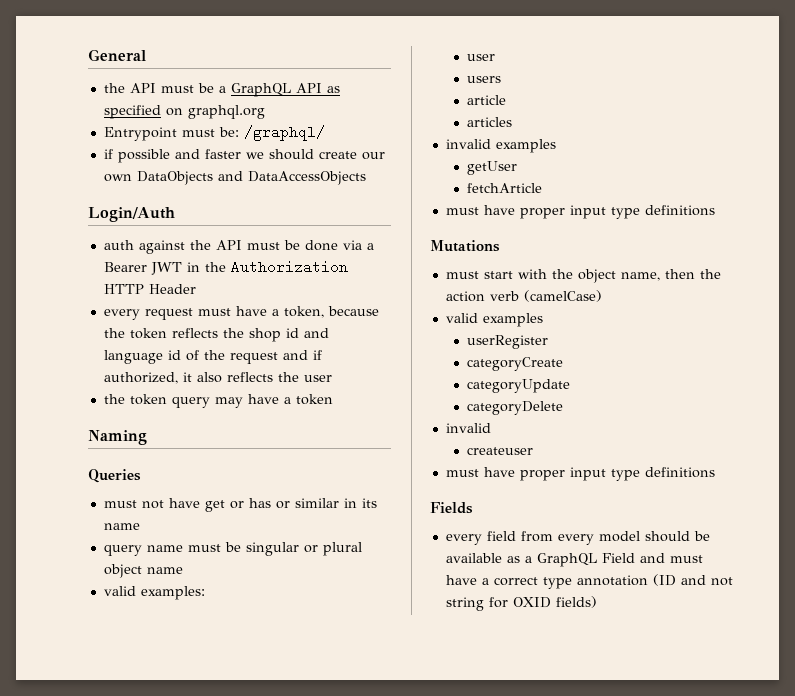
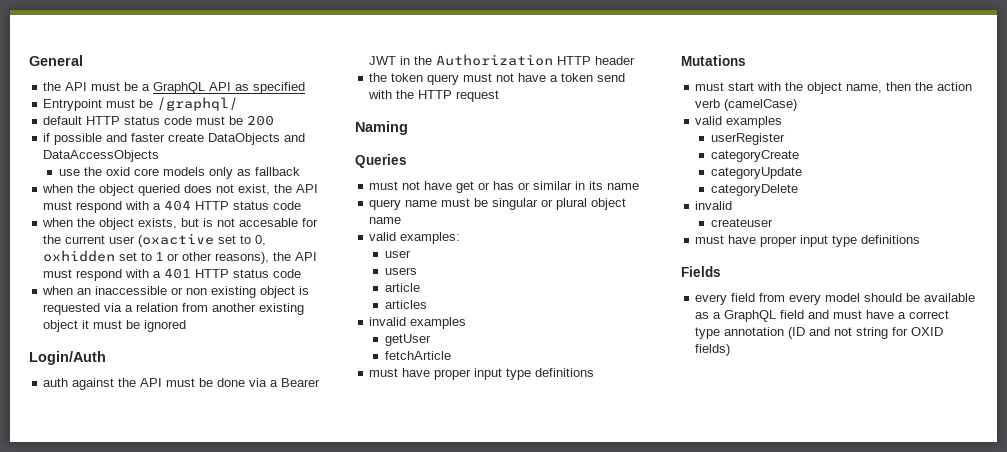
- the API must be a GraphQL API as specified on graphql.org
+ the API must be a GraphQL API as specified
- Entrypoint must be: /graphql/
+ Entrypoint must be /graphql/
- if possible and faster we should create our own DataObjects and DataAccessObjects
+ default HTTP status code must be 200
+ if possible and faster create DataObjects and DataAccessObjects
+ use the oxid core models only as fallback
+ when the object queried does not exist, the API must respond with a 404 HTTP status code
+ when the object exists, but is not accesable for the current user (oxactive set to 0, oxhidden set to 1 or other reasons), the API must respond with a 401 HTTP status code
+ when an inaccessible or non existing object is requested via a relation from another existing object it must be ignored
- auth against the API must be done via a Bearer JWT in the Authorization HTTP Header
- every request must have a token, because the token reflects the shop id and language id of the request and if authorized, it also reflects the user
+ auth against the API must be done via a Bearer JWT in the Authorization HTTP header
- the token query may have a token
+ the token query must not have a token send with the HTTP request
- every field from every model should be available as a GraphQL Field and must have a correct type annotation (ID and not string for OXID fields)
+ every field from every model should be available as a GraphQL field and must have a correct type annotation (ID and not string for OXID fields)

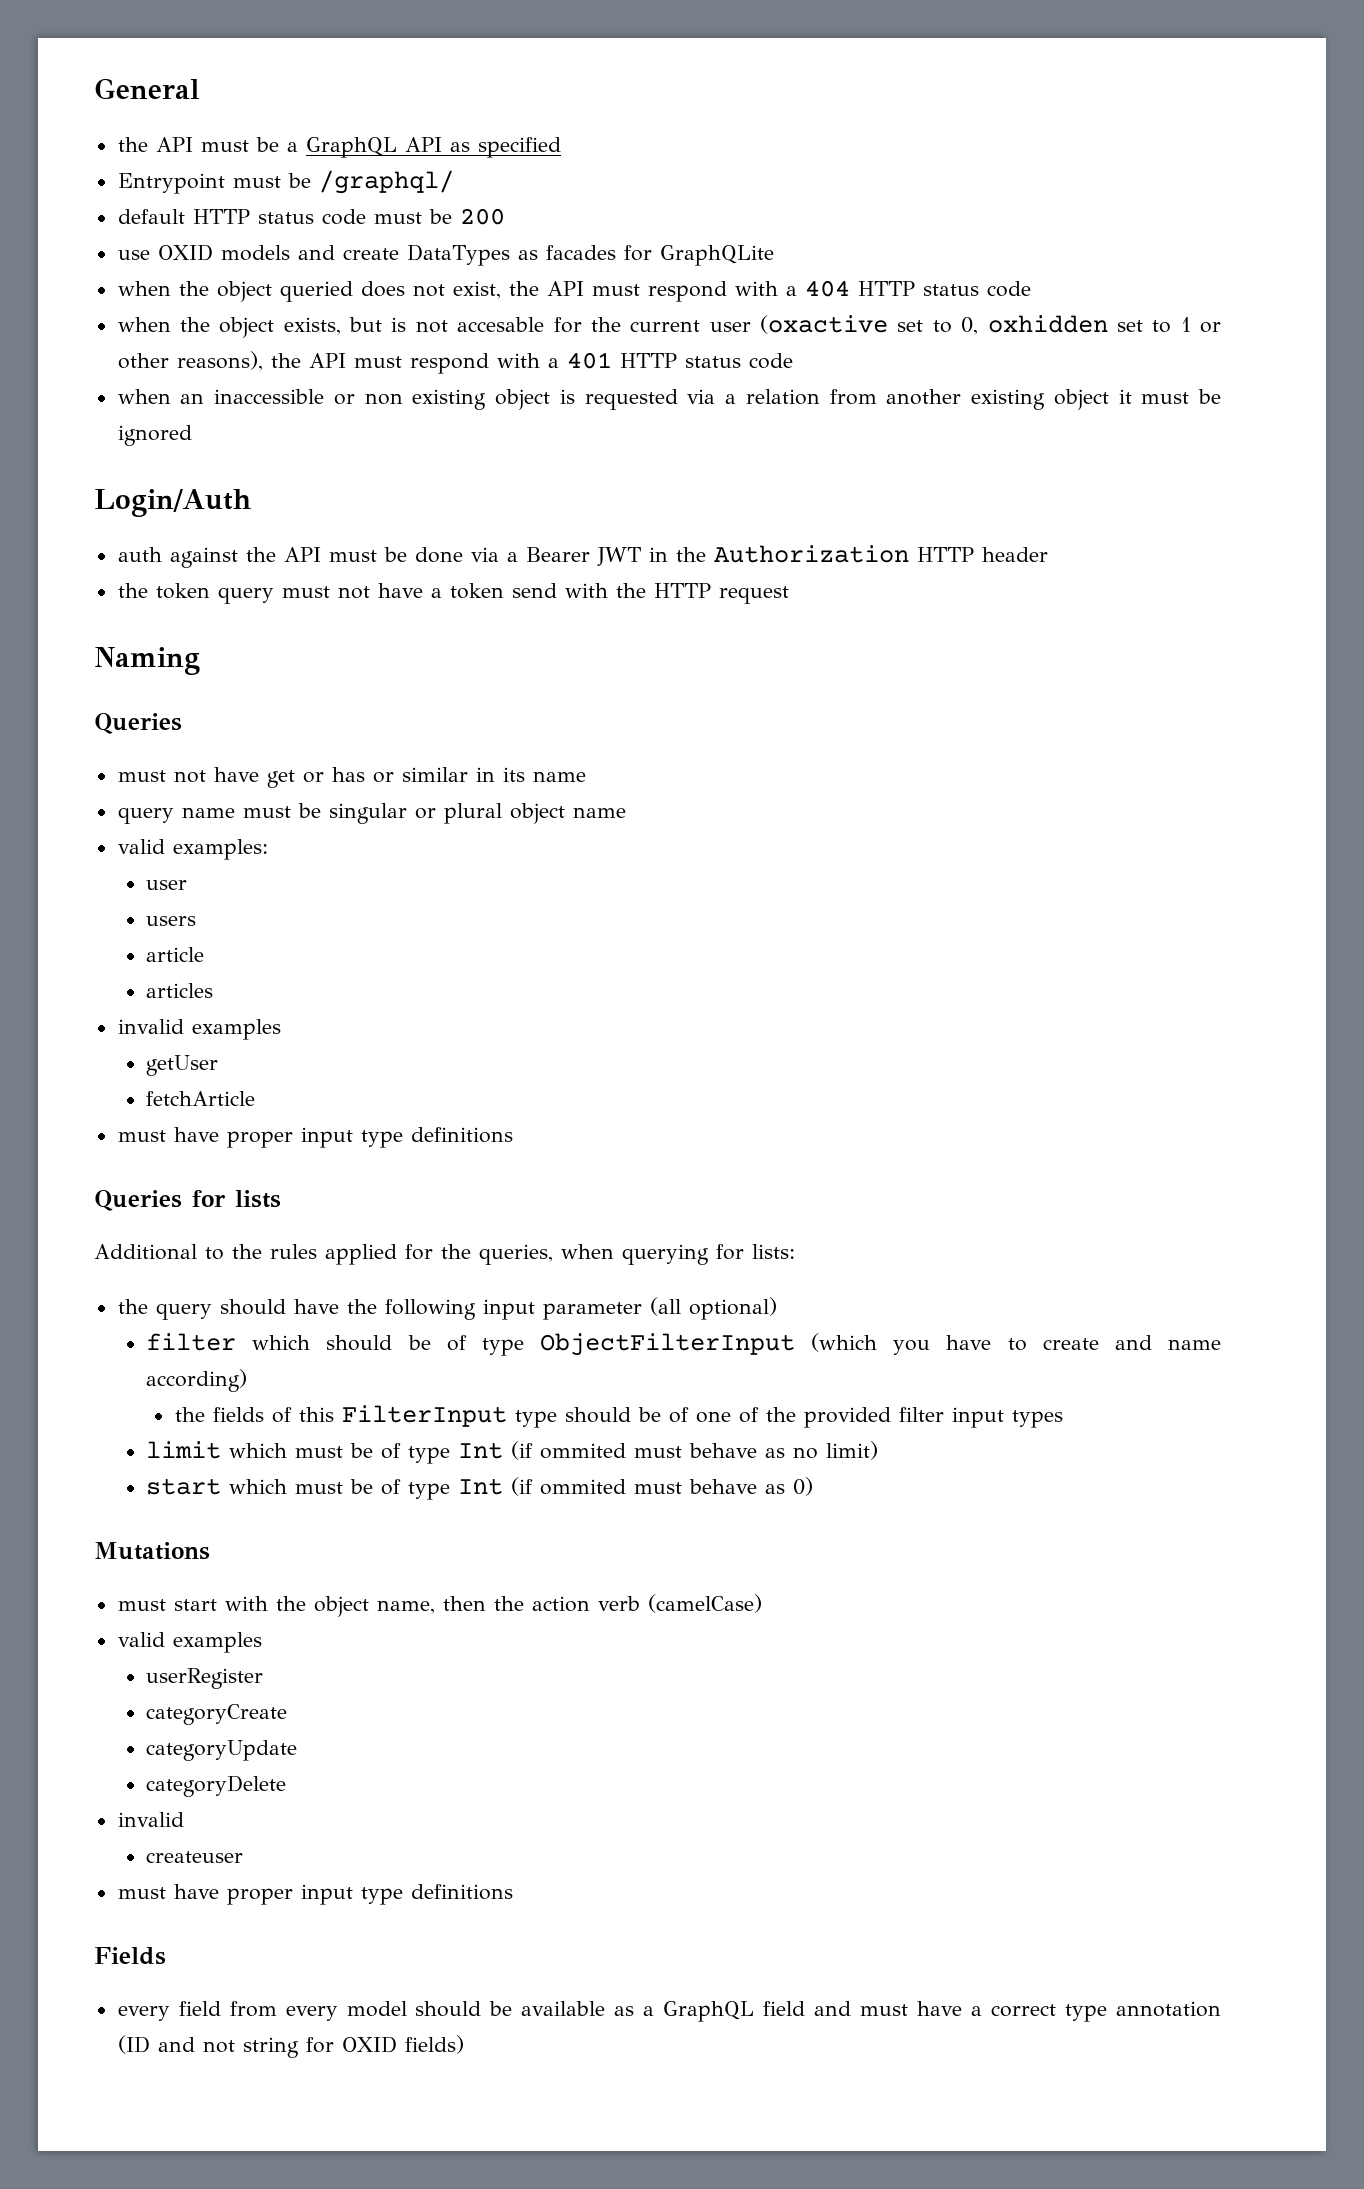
- if possible and faster create DataObjects and DataAccessObjects
- use the oxid core models only as fallback
+ use OXID models and create DataTypes as facades for GraphQLite
+ Queries for lists
+ Additional to the rules applied for the queries, when querying for lists:
+ the query should have the following input parameter (all optional)
+ filter which should be of type ObjectFilterInput (which you have to create and name according)
+ the fields of this FilterInput type should be of one of the provided filter input types
+ limit which must be of type Int (if ommited must behave as no limit)
+ start which must be of type Int (if ommited must behave as 0)

